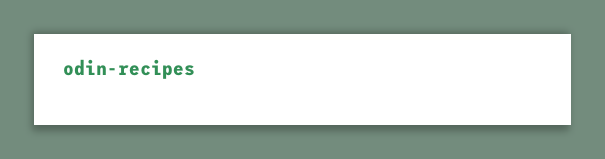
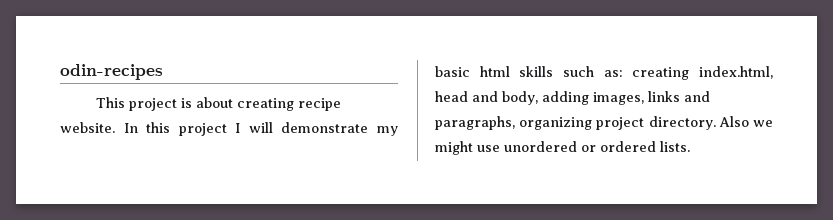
+ This project is about creating recipe website. In this project I will demonstrate my basic html skills such as: creating index.html, head and body, adding images, links and paragraphs, organizing project directory. Also we might use unordered or ordered lists.

